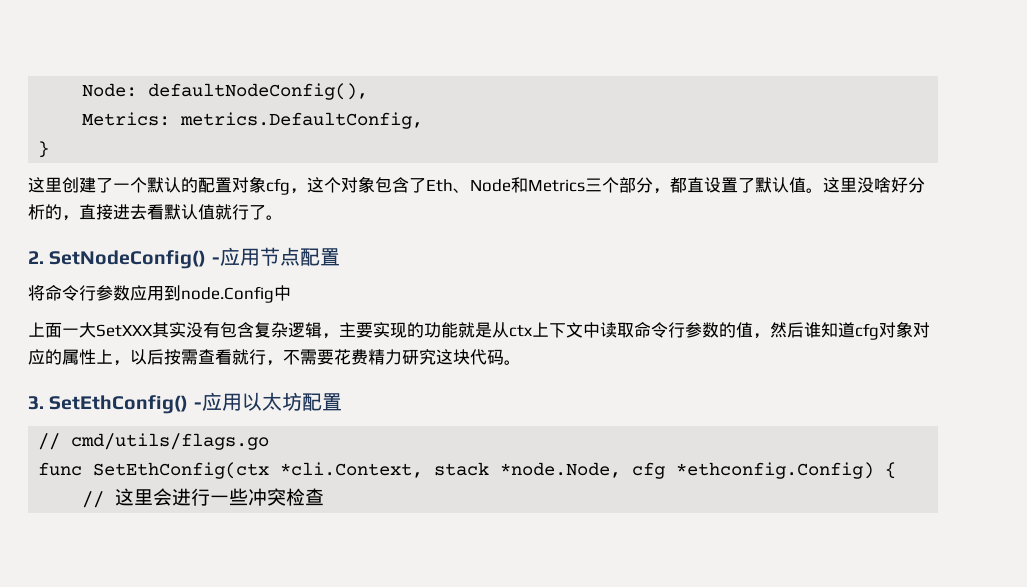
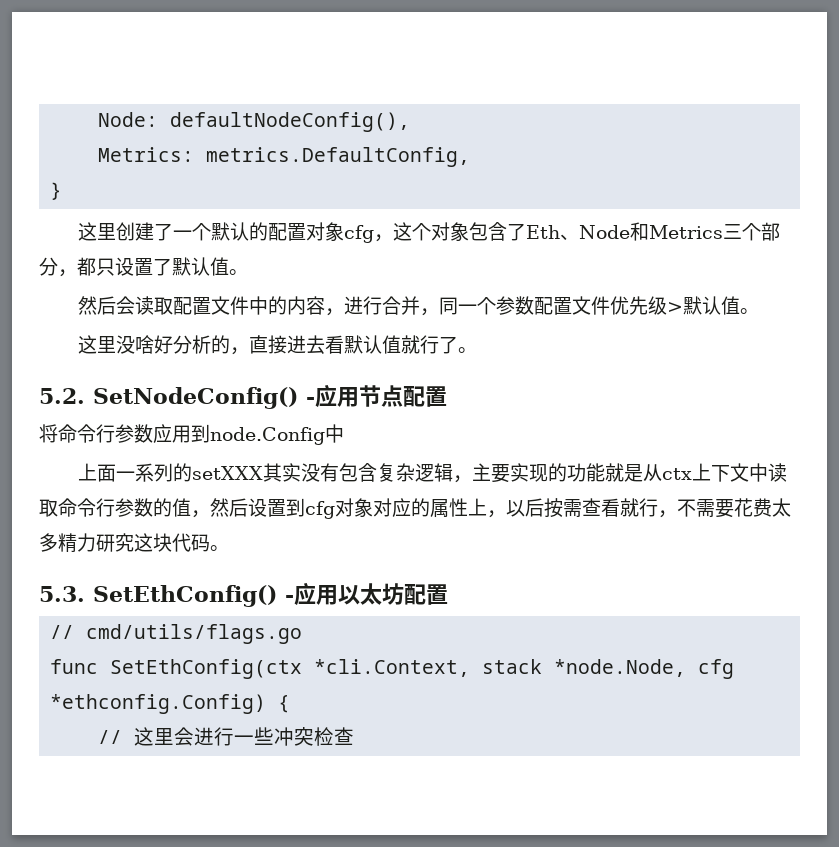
- 这里创建了一个默认的配置对象cfg，这个对象包含了Eth、Node和Metrics三个部分，都直设置了默认值。这里没啥好分析的，直接进去看默认值就行了。
+ 这里创建了一个默认的配置对象cfg，这个对象包含了Eth、Node和Metrics三个部分，都只设置了默认值。
+ 然后会读取配置文件中的内容，进行合并，同一个参数配置文件优先级>默认值。
+ 这里没啥好分析的，直接进去看默认值就行了。
- 2. SetNodeConfig() -应用节点配置
+ 5.2. SetNodeConfig() -应用节点配置
- 上面一大SetXXX其实没有包含复杂逻辑，主要实现的功能就是从ctx上下文中读取命令行参数的值，然后谁知道cfg对象对应的属性上，以后按需查看就行，不需要花费精力研究这块代码。
+ 上面一系列的setXXX其实没有包含复杂逻辑，主要实现的功能就是从ctx上下文中读取命令行参数的值，然后设置到cfg对象对应的属性上，以后按需查看就行，不需要花费太多精力研究这块代码。
- 3. SetEthConfig() -应用以太坊配置
+ 5.3. SetEthConfig() -应用以太坊配置

